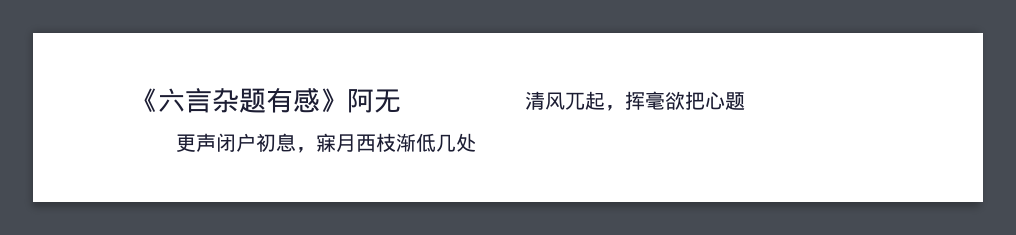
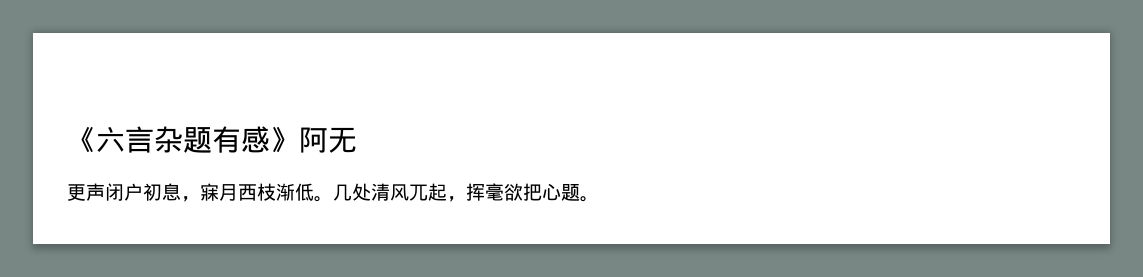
- 更声闭户初息，寐月西枝渐低几处清风兀起，挥毫欲把心题
+ 更声闭户初息，寐月西枝渐低。几处清风兀起，挥毫欲把心题。

